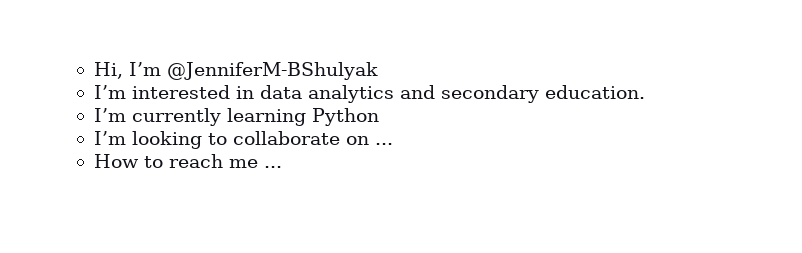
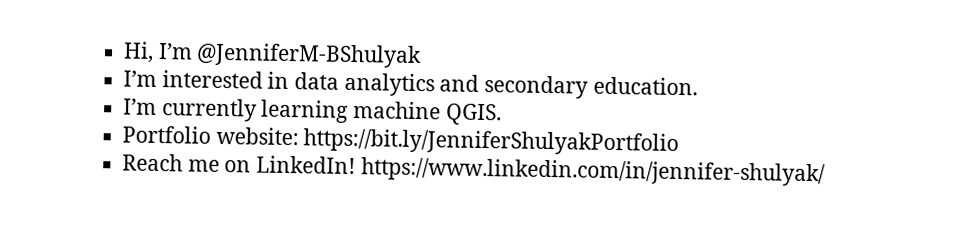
- I’m currently learning Python
- I’m looking to collaborate on ...
- How to reach me ...
+ I’m currently learning machine QGIS.
+ Portfolio website: https://bit.ly/JenniferShulyakPortfolio
+ Reach me on LinkedIn! https://www.linkedin.com/in/jennifer-shulyak/

